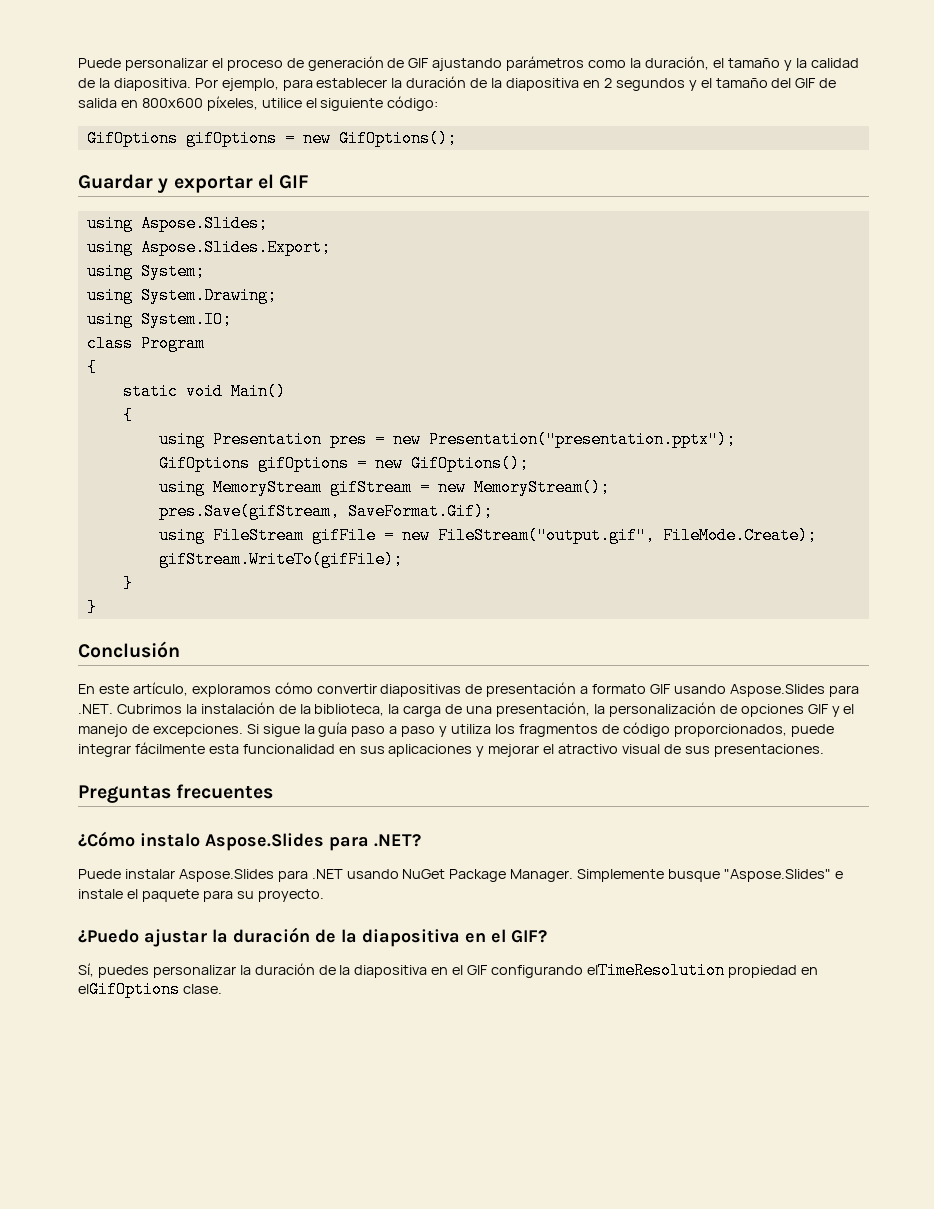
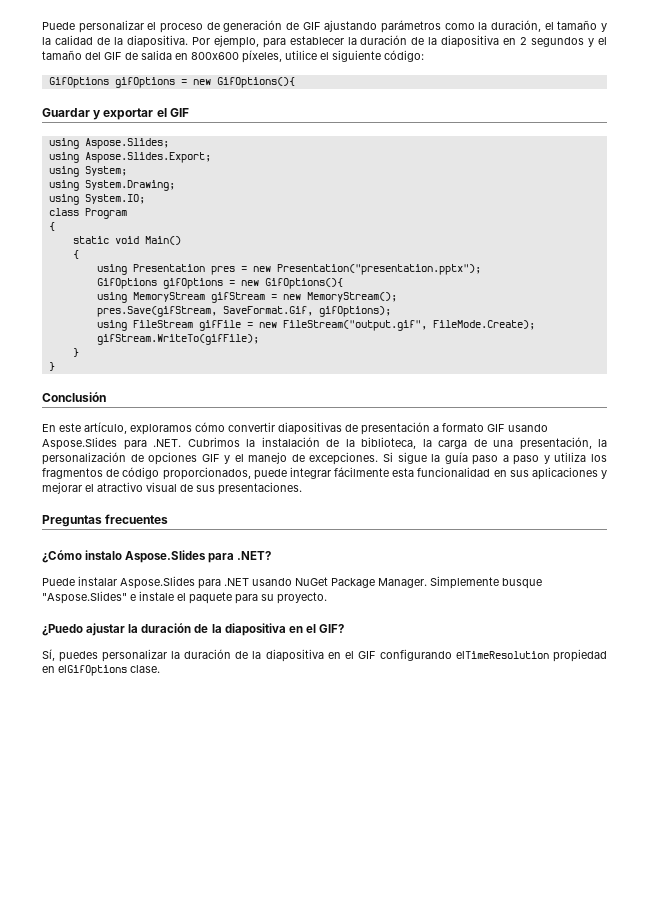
  Por ejemplo, para establecer la duración de la diapositiva en 2 segundos y el tamaño del GIF de salida en 800x600 píxeles, utilice el siguiente código:
- GifOptions gifOptions = new GifOptions();
+ GifOptions gifOptions = new GifOptions(){
  using Presentation pres = new Presentation("presentation.pptx");
- GifOptions gifOptions = new GifOptions();
+ GifOptions gifOptions = new GifOptions(){
- pres.Save(gifStream, SaveFormat.Gif);
+ pres.Save(gifStream, SaveFormat.Gif, gifOptions);

